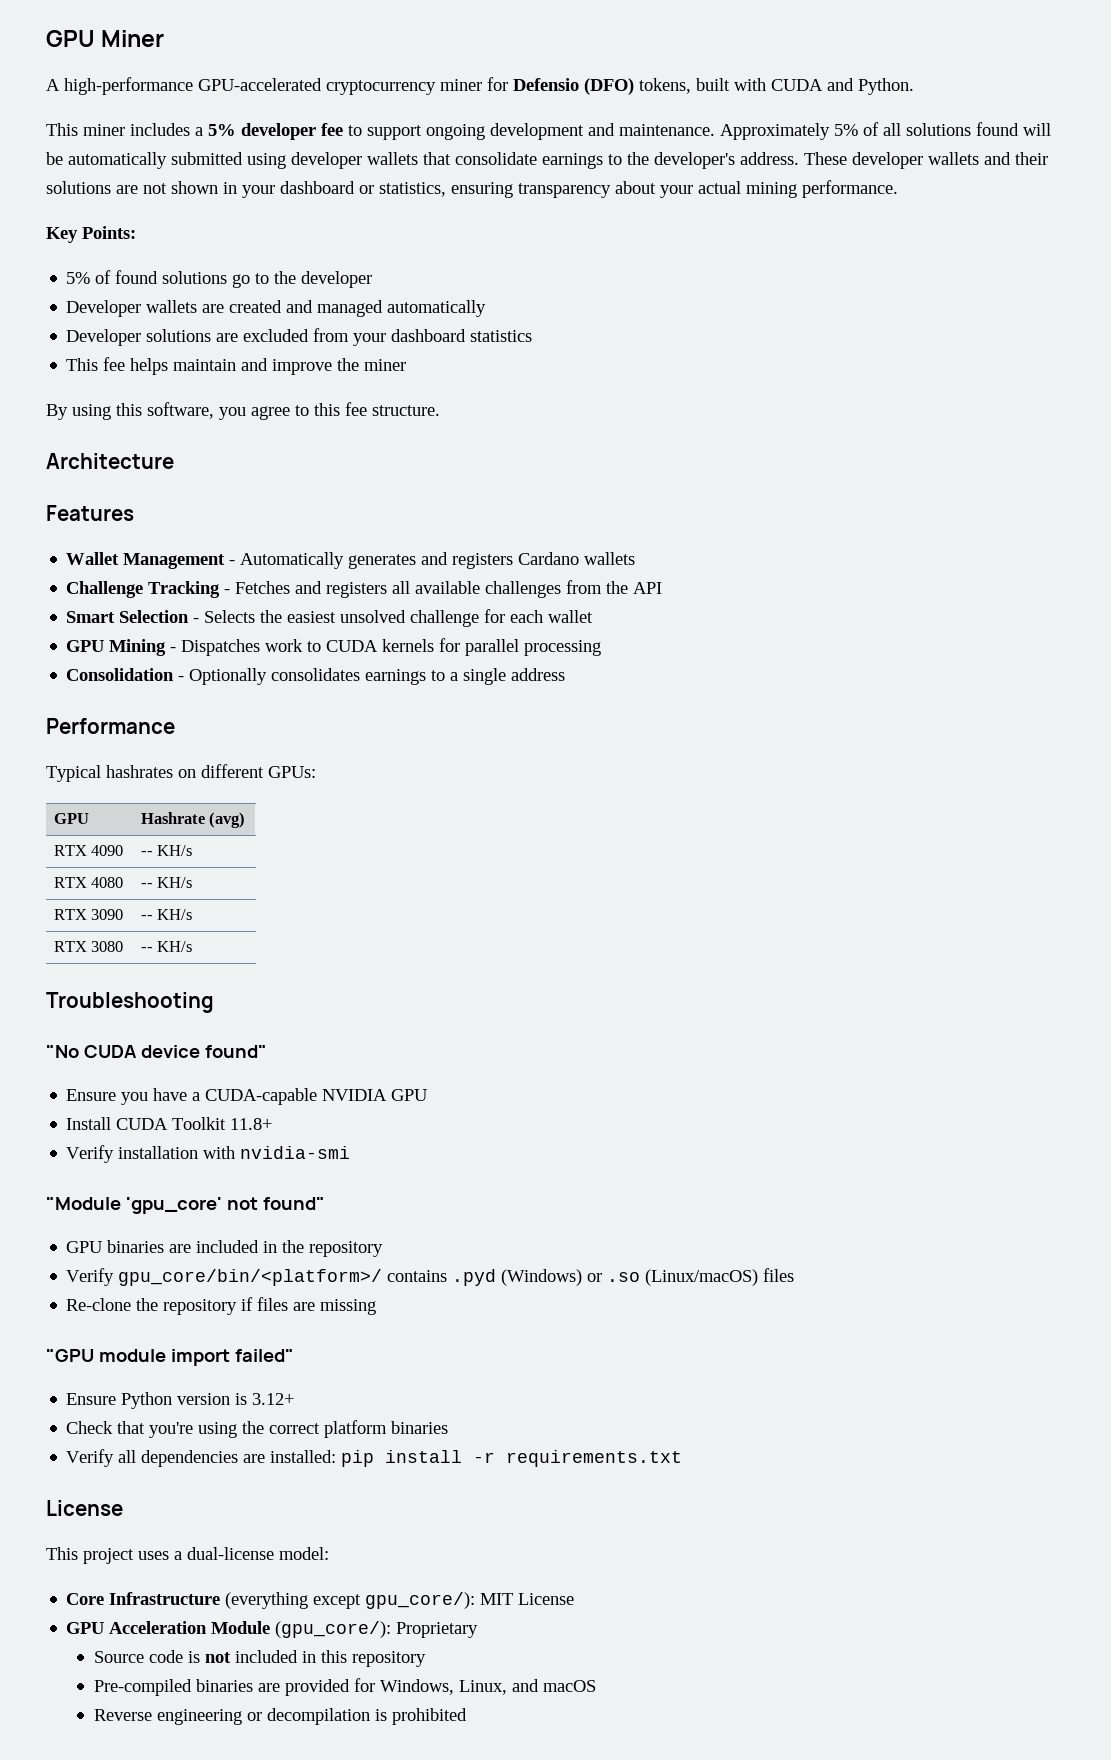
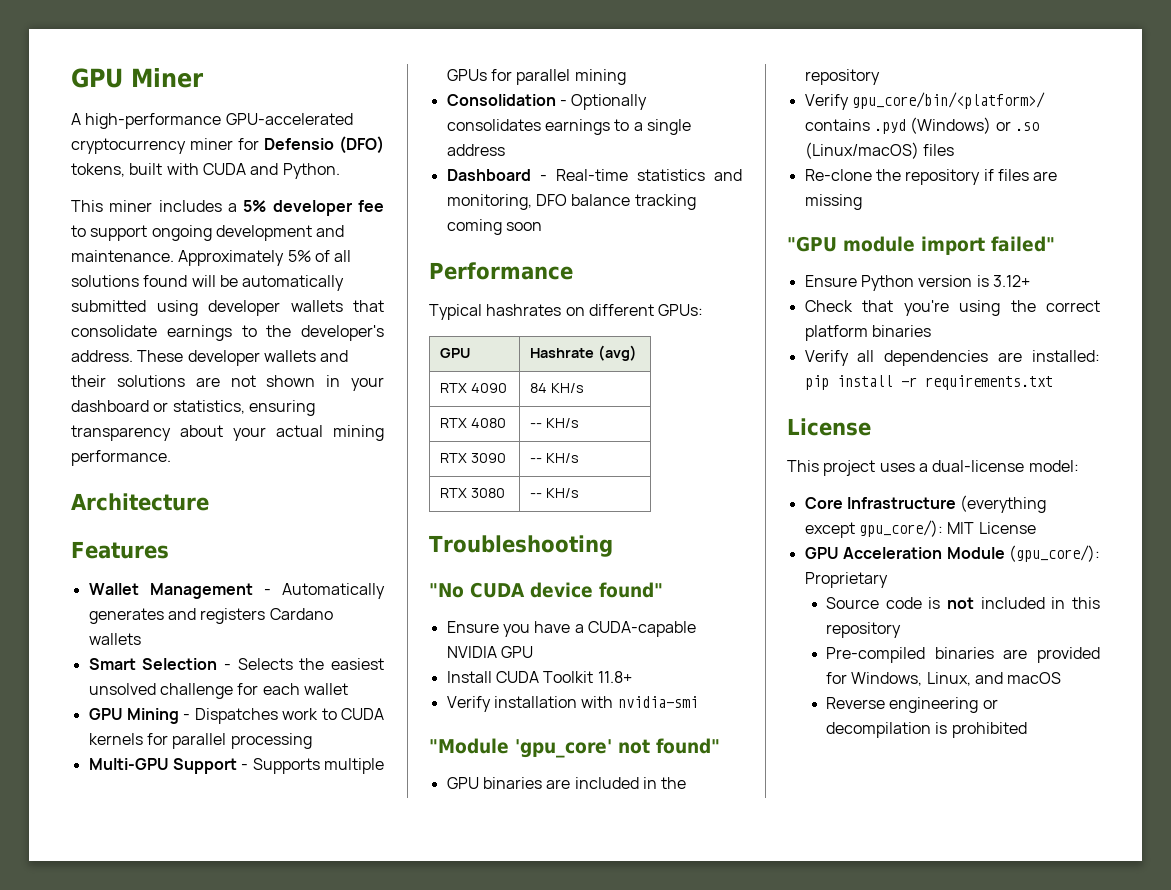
- Key Points:
- 5% of found solutions go to the developer
- Developer wallets are created and managed automatically
- Developer solutions are excluded from your dashboard statistics
- This fee helps maintain and improve the miner
- By using this software, you agree to this fee structure.
- Challenge Tracking - Fetches and registers all available challenges from the API
+ Multi-GPU Support - Supports multiple GPUs for parallel mining
+ Dashboard - Real-time statistics and monitoring, DFO balance tracking coming soon
- RTX 4090 | -- KH/s
+ RTX 4090 | 84 KH/s

